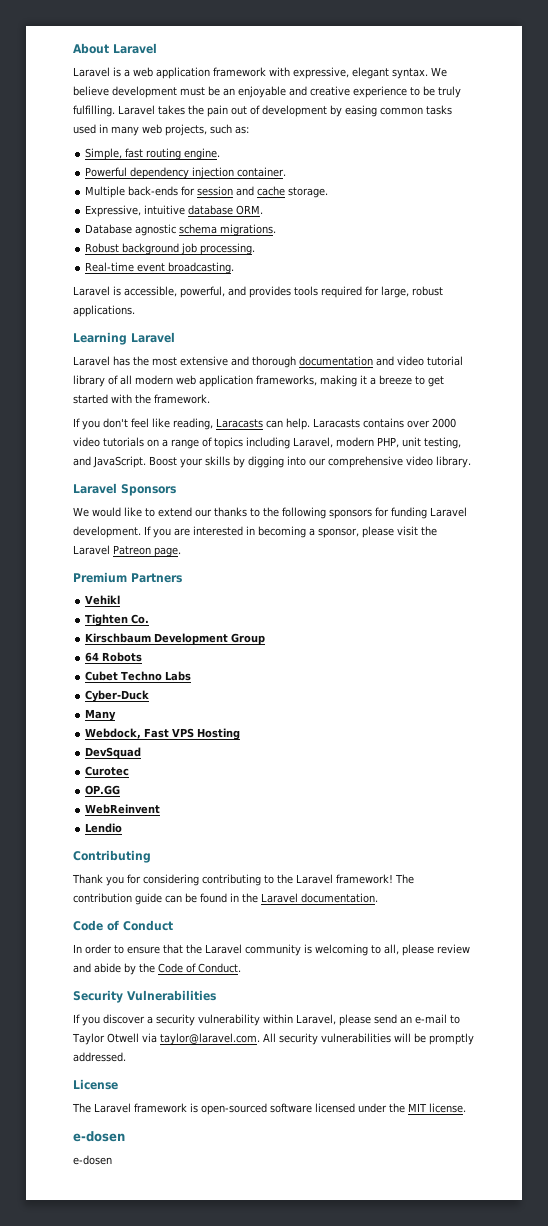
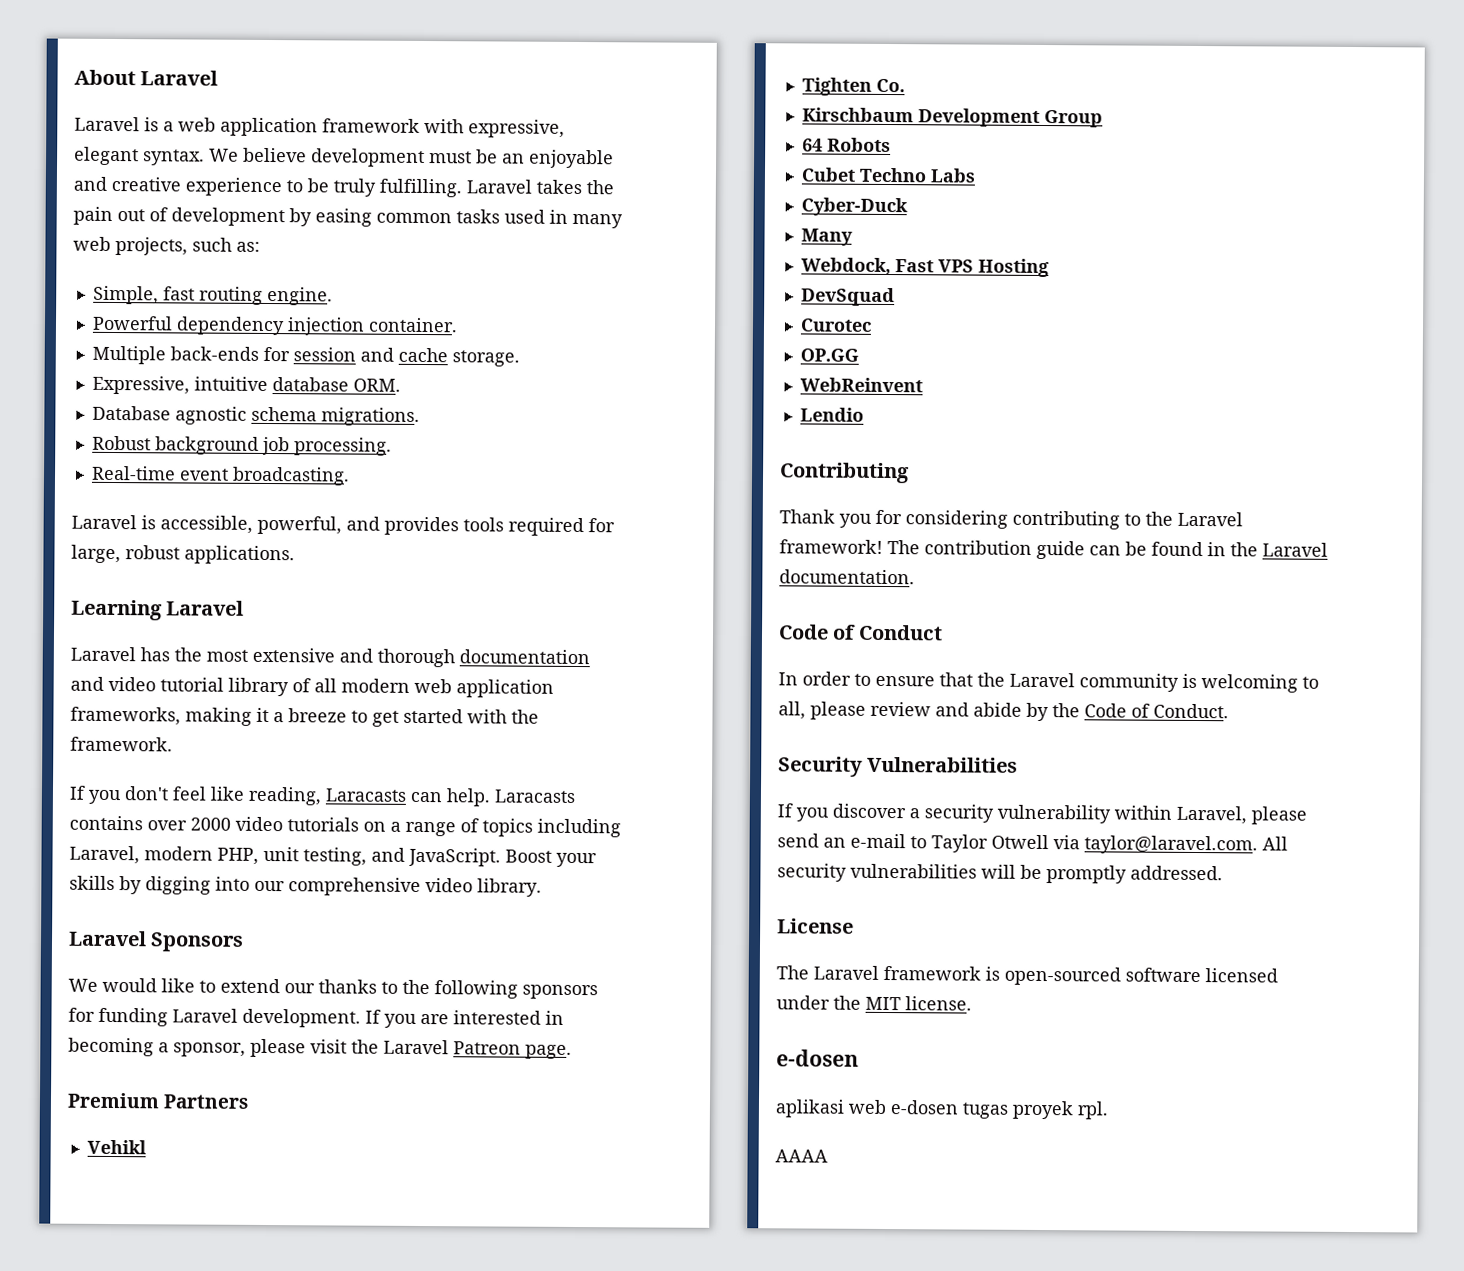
  The Laravel framework is open-sourced software licensed under the MIT license.
  e-dosen
- e-dosen
+ aplikasi web e-dosen tugas proyek rpl.
+ AAAA

